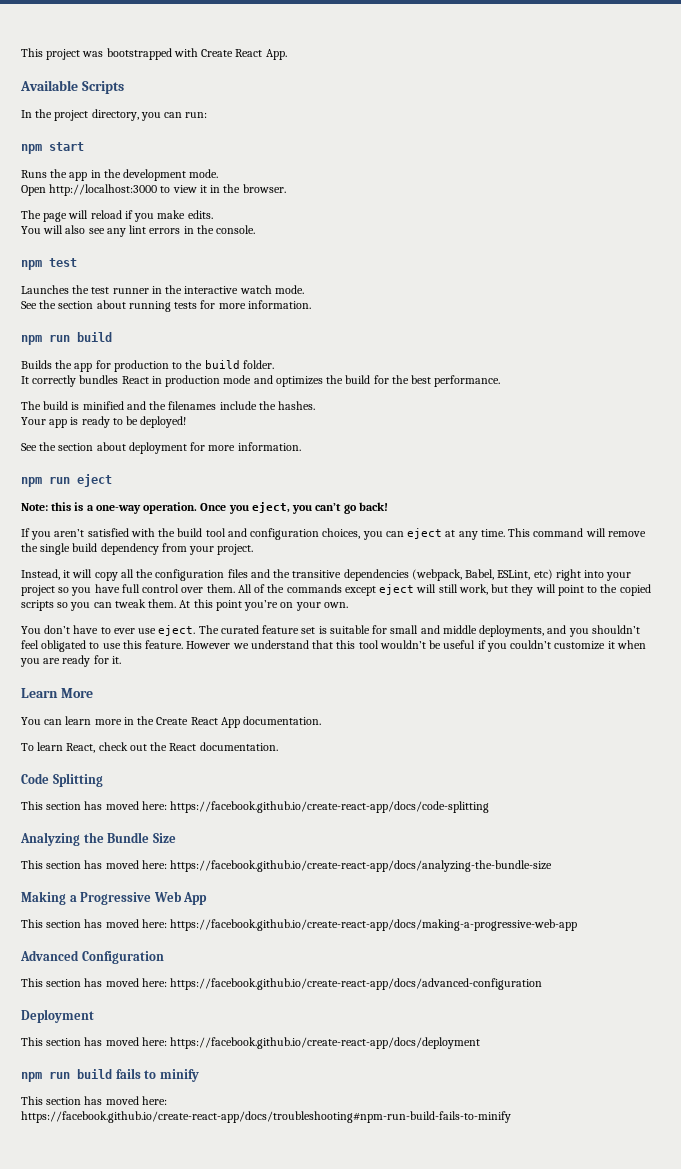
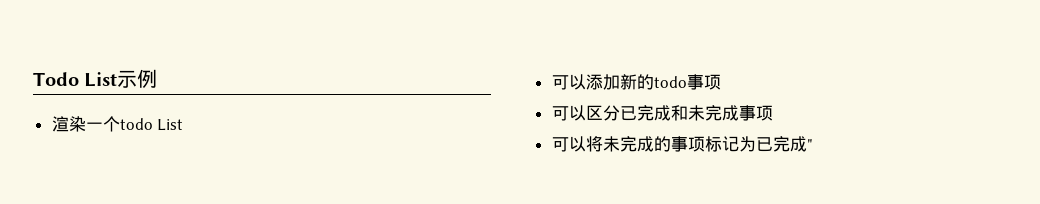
- This project was bootstrapped with Create React App.
- Available Scripts
- In the project directory, you can run:
- npm start
- Runs the app in the development mode.
- Open http://localhost:3000 to view it in the browser.
- The page will reload if you make edits.
- You will also see any lint errors in the console.
- npm test
- Launches the test runner in the interactive watch mode.
- See the section about running tests for more information.
- npm run build
- Builds the app for production to the build folder.
- It correctly bundles React in production mode and optimizes the build for the best performance.
- The build is minified and the filenames include the hashes.
- Your app is ready to be deployed!
- See the section about deployment for more information.
- npm run eject
- Note: this is a one-way operation. Once you eject, you can’t go back!
- If you aren’t satisfied with the build tool and configuration choices, you can eject at any time. This command will remove the single build dependency from your project.
- Instead, it will copy all the configuration files and the transitive dependencies (webpack, Babel, ESLint, etc) right into your project so you have full control over them. All of the commands except eject will still work, but they will point to the copied scripts so you can tweak them. At this point you’re on your own.
- You don’t have to ever use eject. The curated feature set is suitable for small and middle deployments, and you shouldn’t feel obligated to use this feature. However we understand that this tool wouldn’t be useful if you couldn’t customize it when you are ready for it.
- Learn More
- You can learn more in the Create React App documentation.
- To learn React, check out the React documentation.
- Code Splitting
- This section has moved here: https://facebook.github.io/create-react-app/docs/code-splitting
- Analyzing the Bundle Size
- This section has moved here: https://facebook.github.io/create-react-app/docs/analyzing-the-bundle-size
- Making a Progressive Web App
- This section has moved here: https://facebook.github.io/create-react-app/docs/making-a-progressive-web-app
- Advanced Configuration
- This section has moved here: https://facebook.github.io/create-react-app/docs/advanced-configuration
- Deployment
- This section has moved here: https://facebook.github.io/create-react-app/docs/deployment
- npm run build fails to minify
- This section has moved here: https://facebook.github.io/create-react-app/docs/troubleshooting#npm-run-build-fails-to-minify
+ Todo List示例
+ 渲染一个todo List
+ 可以添加新的todo事项
+ 可以区分已完成和未完成事项
+ 可以将未完成的事项标记为已完成"

